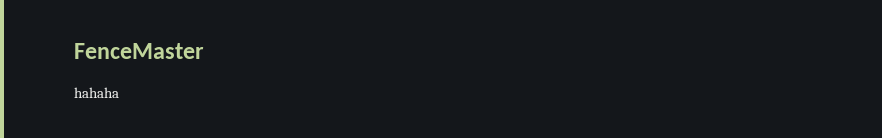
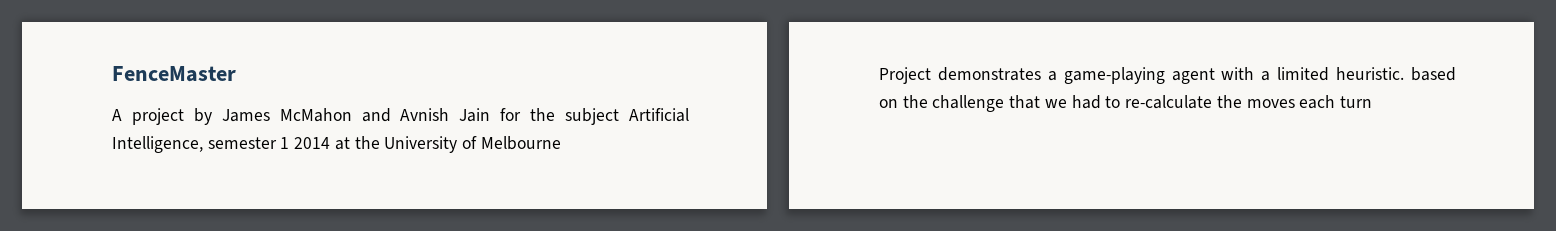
- hahaha
+ A project by James McMahon and Avnish Jain for the subject Artificial Intelligence, semester 1 2014 at the University of Melbourne
+ Project demonstrates a game-playing agent with a limited heuristic. based on the challenge that we had to re-calculate the moves each turn

